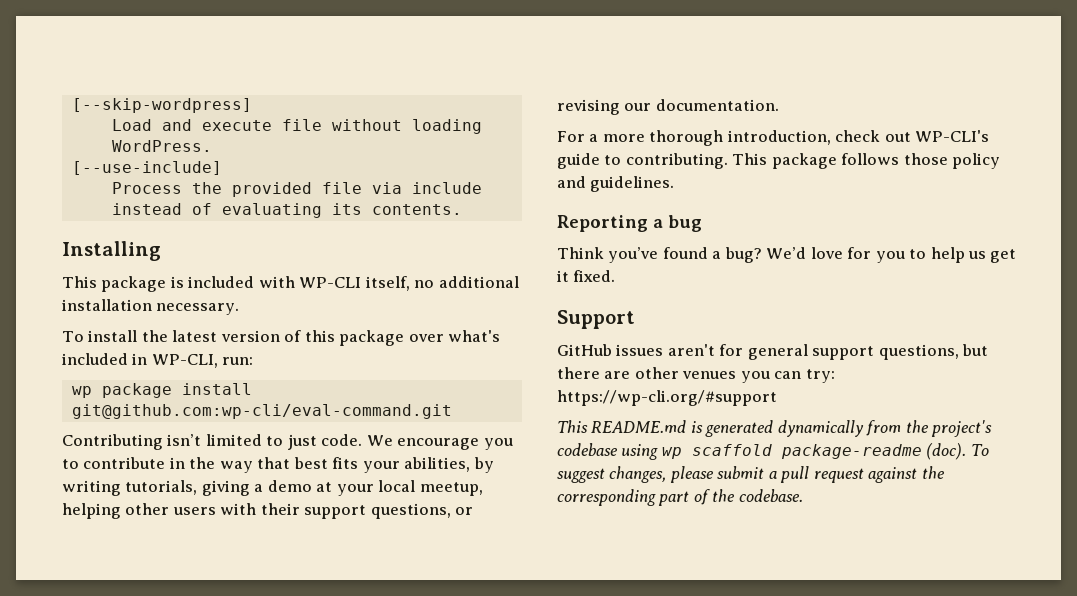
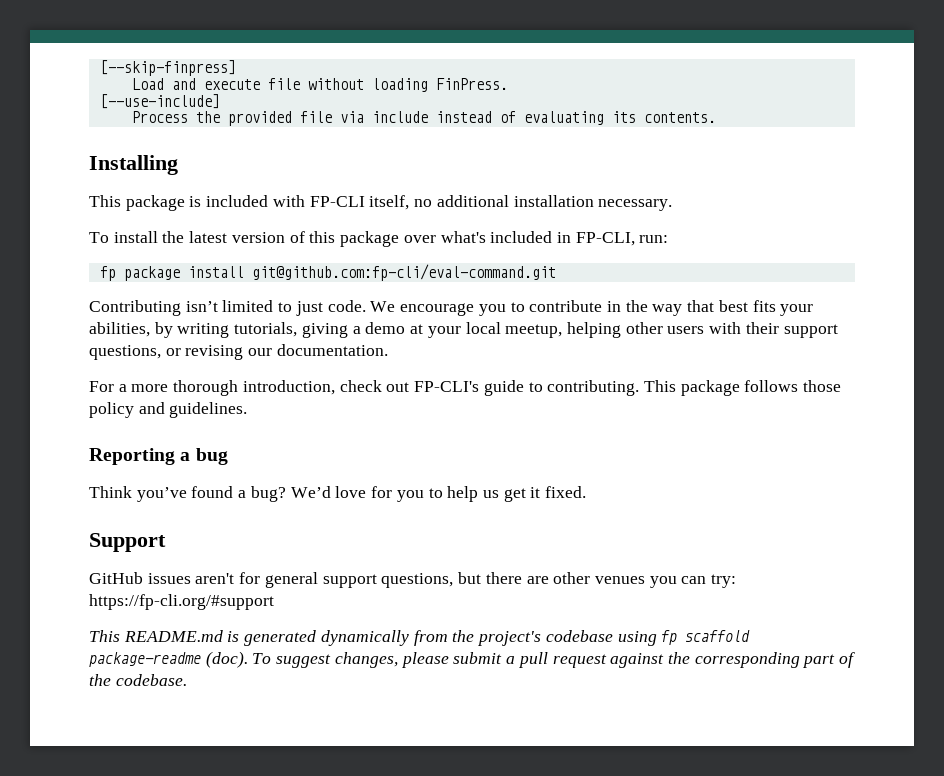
- [--skip-wordpress]
+ [--skip-finpress]
- Load and execute file without loading WordPress.
+ Load and execute file without loading FinPress.
- This package is included with WP-CLI itself, no additional installation necessary.
+ This package is included with FP-CLI itself, no additional installation necessary.
- To install the latest version of this package over what's included in WP-CLI, run:
+ To install the latest version of this package over what's included in FP-CLI, run:
- wp package install git@github.com:wp-cli/eval-command.git
+ fp package install git@github.com:fp-cli/eval-command.git
- For a more thorough introduction, check out WP-CLI's guide to contributing.
+ For a more thorough introduction, check out FP-CLI's guide to contributing.
- GitHub issues aren't for general support questions, but there are other venues you can try: https://wp-cli.org/#support
+ GitHub issues aren't for general support questions, but there are other venues you can try: https://fp-cli.org/#support
- This README.md is generated dynamically from the project's codebase using wp scaffold package-readme (doc).
+ This README.md is generated dynamically from the project's codebase using fp scaffold package-readme (doc).

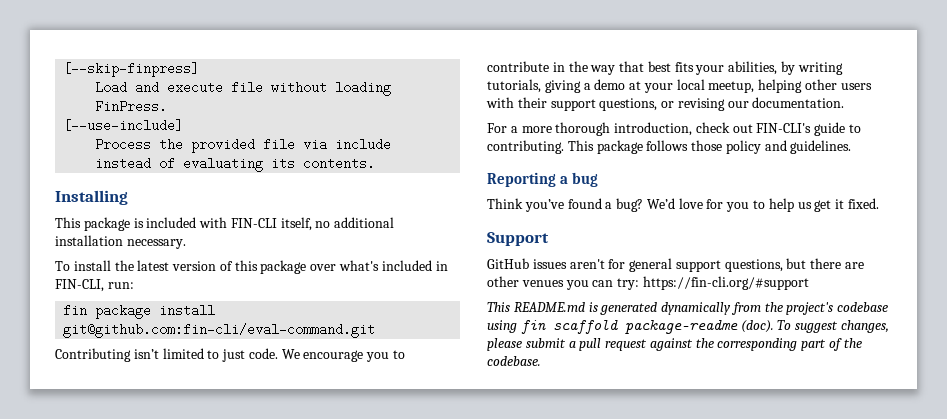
- This package is included with FP-CLI itself, no additional installation necessary.
+ This package is included with FIN-CLI itself, no additional installation necessary.
- To install the latest version of this package over what's included in FP-CLI, run:
+ To install the latest version of this package over what's included in FIN-CLI, run:
- fp package install git@github.com:fp-cli/eval-command.git
+ fin package install git@github.com:fin-cli/eval-command.git
- For a more thorough introduction, check out FP-CLI's guide to contributing.
+ For a more thorough introduction, check out FIN-CLI's guide to contributing.
- GitHub issues aren't for general support questions, but there are other venues you can try: https://fp-cli.org/#support
+ GitHub issues aren't for general support questions, but there are other venues you can try: https://fin-cli.org/#support
- This README.md is generated dynamically from the project's codebase using fp scaffold package-readme (doc).
+ This README.md is generated dynamically from the project's codebase using fin scaffold package-readme (doc).

